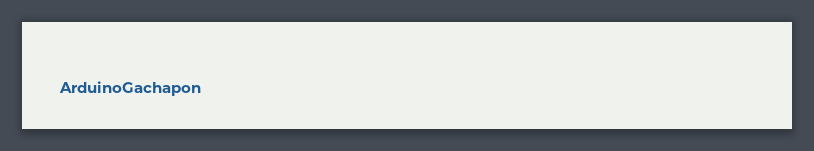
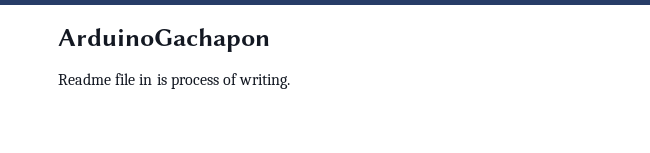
+ Readme file in is process of writing.

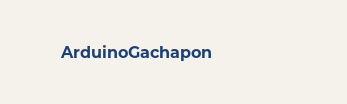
- Readme file in is process of writing.

